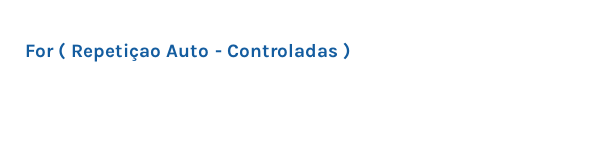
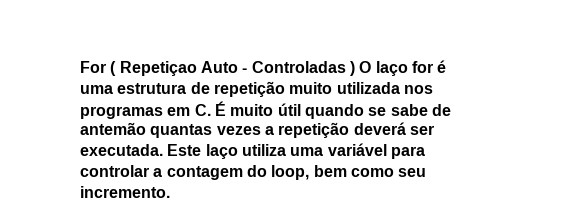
- For ( Repetiçao Auto - Controladas )
+ For ( Repetiçao Auto - Controladas ) O laço for é uma estrutura de repetição muito utilizada nos programas em C. É muito útil quando se sabe de antemão quantas vezes a repetição deverá ser executada. Este laço utiliza uma variável para controlar a contagem do loop, bem como seu incremento.

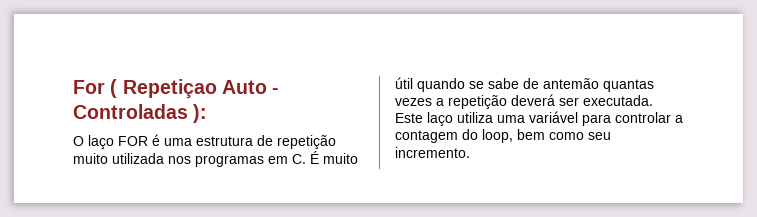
- For ( Repetiçao Auto - Controladas ) O laço for é uma estrutura de repetição muito utilizada nos programas em C. É muito útil quando se sabe de antemão quantas vezes a repetição deverá ser executada.
+ For ( Repetiçao Auto - Controladas ):
+ O laço FOR é uma estrutura de repetição muito utilizada nos programas em C. É muito útil quando se sabe de antemão quantas vezes a repetição deverá ser executada.

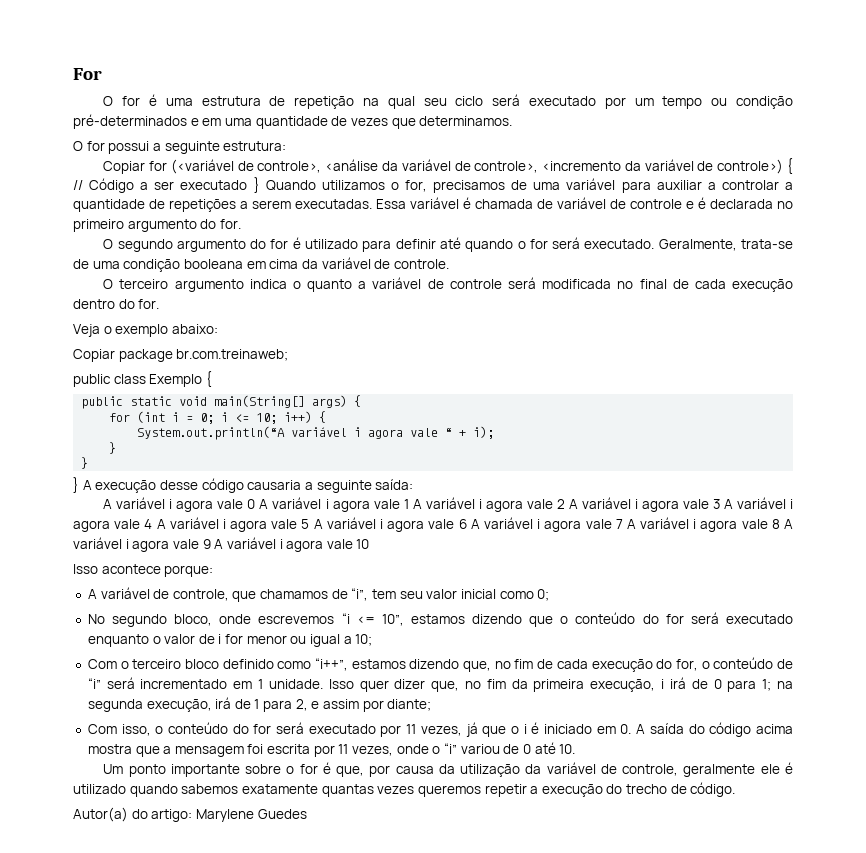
- For ( Repetiçao Auto - Controladas ):
- O laço FOR é uma estrutura de repetição muito utilizada nos programas em C. É muito útil quando se sabe de antemão quantas vezes a repetição deverá ser executada. Este laço utiliza uma variável para controlar a contagem do loop, bem como seu incremento.
+ For
+ O for é uma estrutura de repetição na qual seu ciclo será executado por um tempo ou condição pré-determinados e em uma quantidade de vezes que determinamos.
+ O for possui a seguinte estrutura:
+ Copiar for (<variável de controle>, <análise da variável de controle>, <incremento da variável de controle>) { // Código a ser executado } Quando utilizamos o for, precisamos de uma variável para auxiliar a controlar a quantidade de repetições a serem executadas. Essa variável é chamada de variável de controle e é declarada no primeiro argumento do for.
+ O segundo argumento do for é utilizado para definir até quando o for será executado. Geralmente, trata-se de uma condição booleana em cima da variável de controle.
+ O terceiro argumento indica o quanto a variável de controle será modificada no final de cada execução dentro do for.
+ Veja o exemplo abaixo:
+ Copiar package br.com.treinaweb;
+ public class Exemplo {
+ public static void main(String[] args) {
+ for (int i = 0; i <= 10; i++) {
+ System.out.println(“A variável i agora vale “ + i);
+ }
+ }
+ } A execução desse código causaria a seguinte saída:
+ A variável i agora vale 0 A variável i agora vale 1 A variável i agora vale 2 A variável i agora vale 3 A variável i agora vale 4 A variável i agora vale 5 A variável i agora vale 6 A variável i agora vale 7 A variável i agora vale 8 A variável i agora vale 9 A variável i agora vale 10
+ Isso acontece porque:
+ A variável de controle, que chamamos de “i”, tem seu valor inicial como 0;
+ No segundo bloco, onde escrevemos “i <= 10”, estamos dizendo que o conteúdo do for será executado enquanto o valor de i for menor ou igual a 10;
+ Com o terceiro bloco definido como “i++”, estamos dizendo que, no fim de cada execução do for, o conteúdo de “i” será incrementado em 1 unidade. Isso quer dizer que, no fim da primeira execução, i irá de 0 para 1; na segunda execução, irá de 1 para 2, e assim por diante;
+ Com isso, o conteúdo do for será executado por 11 vezes, já que o i é iniciado em 0. A saída do código acima mostra que a mensagem foi escrita por 11 vezes, onde o “i” variou de 0 até 10.
+ Um ponto importante sobre o for é que, por causa da utilização da variável de controle, geralmente ele é utilizado quando sabemos exatamente quantas vezes queremos repetir a execução do trecho de código.
+ Autor(a) do artigo: Marylene Guedes

